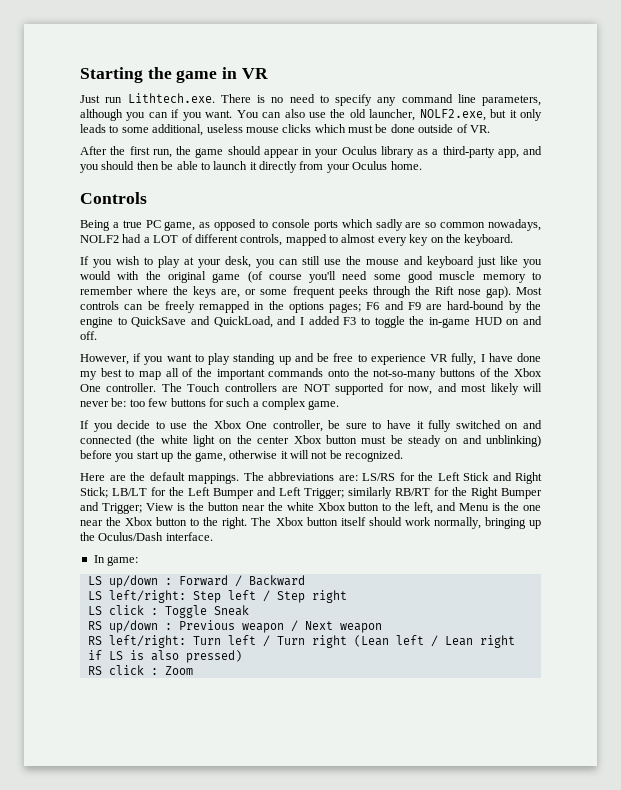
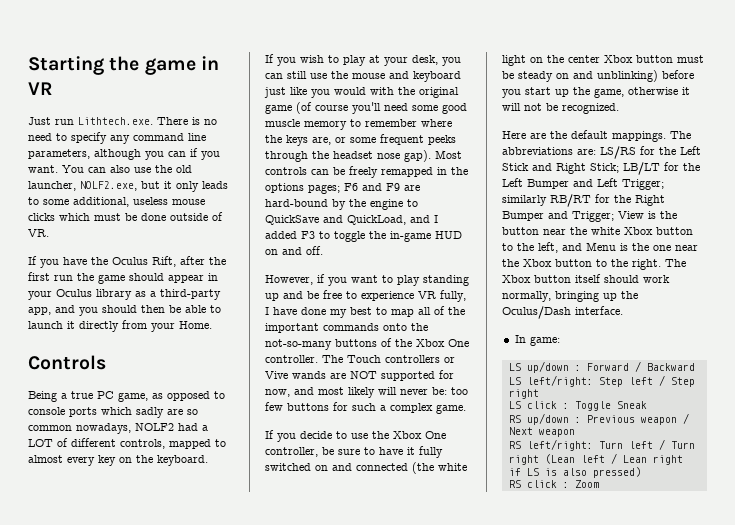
- After the first run, the game should appear in your Oculus library as a third-party app, and you should then be able to launch it directly from your Oculus home.
+ If you have the Oculus Rift, after the first run the game should appear in your Oculus library as a third-party app, and you should then be able to launch it directly from your Home.
- If you wish to play at your desk, you can still use the mouse and keyboard just like you would with the original game (of course you'll need some good muscle memory to remember where the keys are, or some frequent peeks through the Rift nose gap).
+ If you wish to play at your desk, you can still use the mouse and keyboard just like you would with the original game (of course you'll need some good muscle memory to remember where the keys are, or some frequent peeks through the headset nose gap).
- The Touch controllers are NOT supported for now, and most likely will never be: too few buttons for such a complex game.
+ The Touch controllers or Vive wands are NOT supported for now, and most likely will never be: too few buttons for such a complex game.

